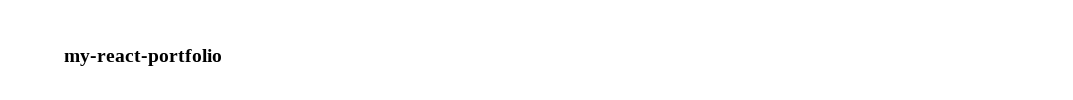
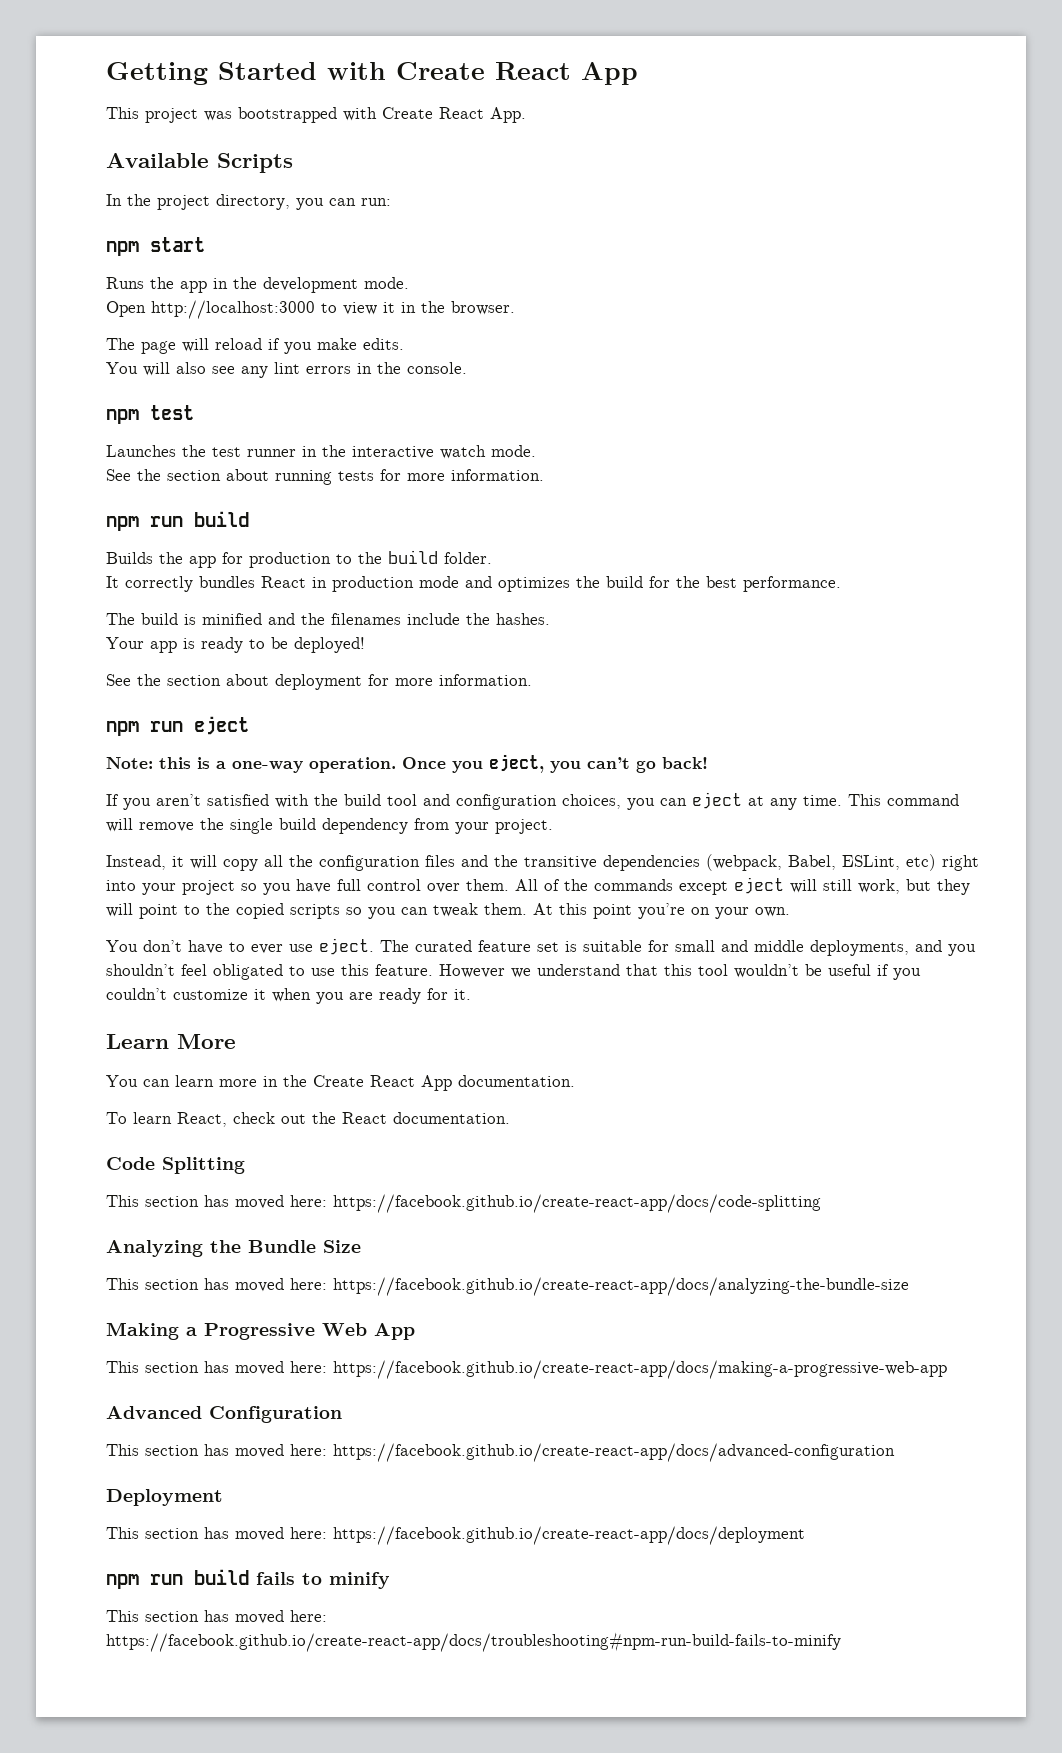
- my-react-portfolio
+ Getting Started with Create React App
+ This project was bootstrapped with Create React App.
+ Available Scripts
+ In the project directory, you can run:
+ npm start
+ Runs the app in the development mode.
+ Open http://localhost:3000 to view it in the browser.
+ The page will reload if you make edits.
+ You will also see any lint errors in the console.
+ npm test
+ Launches the test runner in the interactive watch mode.
+ See the section about running tests for more information.
+ npm run build
+ Builds the app for production to the build folder.
+ It correctly bundles React in production mode and optimizes the build for the best performance.
+ The build is minified and the filenames include the hashes.
+ Your app is ready to be deployed!
+ See the section about deployment for more information.
+ npm run eject
+ Note: this is a one-way operation. Once you eject, you can’t go back!
+ If you aren’t satisfied with the build tool and configuration choices, you can eject at any time. This command will remove the single build dependency from your project.
+ Instead, it will copy all the configuration files and the transitive dependencies (webpack, Babel, ESLint, etc) right into your project so you have full control over them. All of the commands except eject will still work, but they will point to the copied scripts so you can tweak them. At this point you’re on your own.
+ You don’t have to ever use eject. The curated feature set is suitable for small and middle deployments, and you shouldn’t feel obligated to use this feature. However we understand that this tool wouldn’t be useful if you couldn’t customize it when you are ready for it.
+ Learn More
+ You can learn more in the Create React App documentation.
+ To learn React, check out the React documentation.
+ Code Splitting
+ This section has moved here: https://facebook.github.io/create-react-app/docs/code-splitting
+ Analyzing the Bundle Size
+ This section has moved here: https://facebook.github.io/create-react-app/docs/analyzing-the-bundle-size
+ Making a Progressive Web App
+ This section has moved here: https://facebook.github.io/create-react-app/docs/making-a-progressive-web-app
+ Advanced Configuration
+ This section has moved here: https://facebook.github.io/create-react-app/docs/advanced-configuration
+ Deployment
+ This section has moved here: https://facebook.github.io/create-react-app/docs/deployment
+ npm run build fails to minify
+ This section has moved here: https://facebook.github.io/create-react-app/docs/troubleshooting#npm-run-build-fails-to-minify

